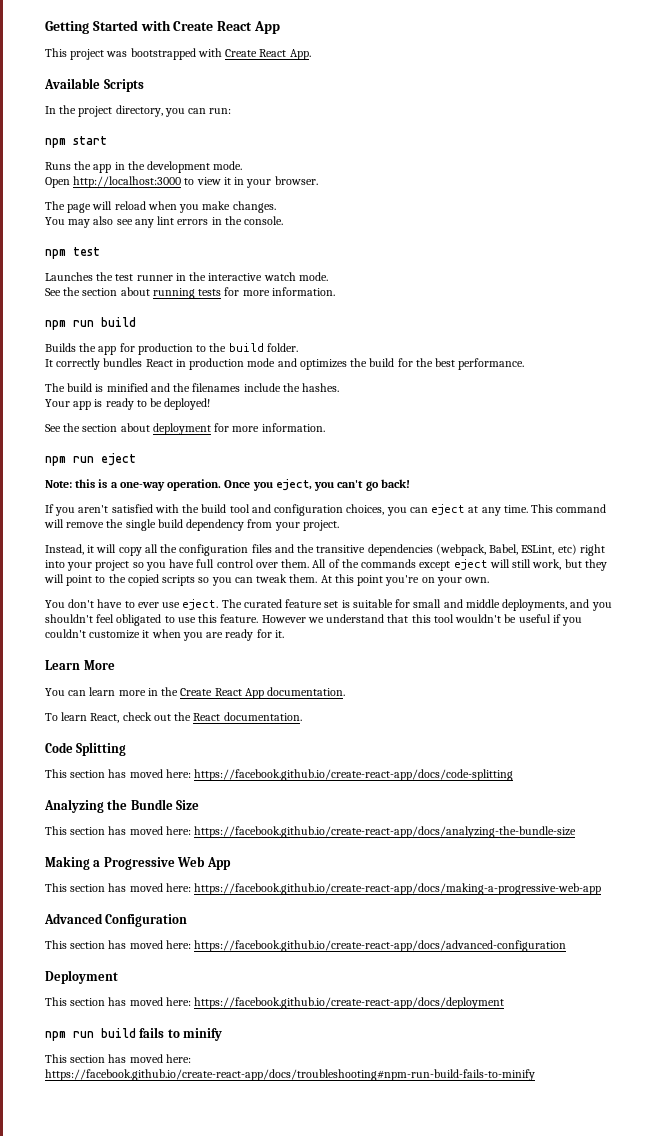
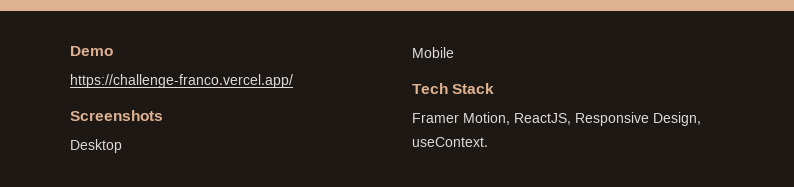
- Getting Started with Create React App
- This project was bootstrapped with Create React App.
- Available Scripts
- In the project directory, you can run:
- npm start
- Runs the app in the development mode.
- Open http://localhost:3000 to view it in your browser.
- The page will reload when you make changes.
- You may also see any lint errors in the console.
- npm test
- Launches the test runner in the interactive watch mode.
- See the section about running tests for more information.
- npm run build
- Builds the app for production to the build folder.
- It correctly bundles React in production mode and optimizes the build for the best performance.
- The build is minified and the filenames include the hashes.
- Your app is ready to be deployed!
- See the section about deployment for more information.
- npm run eject
- Note: this is a one-way operation. Once you eject, you can't go back!
- If you aren't satisfied with the build tool and configuration choices, you can eject at any time. This command will remove the single build dependency from your project.
- Instead, it will copy all the configuration files and the transitive dependencies (webpack, Babel, ESLint, etc) right into your project so you have full control over them. All of the commands except eject will still work, but they will point to the copied scripts so you can tweak them. At this point you're on your own.
- You don't have to ever use eject. The curated feature set is suitable for small and middle deployments, and you shouldn't feel obligated to use this feature. However we understand that this tool wouldn't be useful if you couldn't customize it when you are ready for it.
- Learn More
- You can learn more in the Create React App documentation.
- To learn React, check out the React documentation.
- Code Splitting
- This section has moved here: https://facebook.github.io/create-react-app/docs/code-splitting
- Analyzing the Bundle Size
- This section has moved here: https://facebook.github.io/create-react-app/docs/analyzing-the-bundle-size
- Making a Progressive Web App
- This section has moved here: https://facebook.github.io/create-react-app/docs/making-a-progressive-web-app
- Advanced Configuration
- This section has moved here: https://facebook.github.io/create-react-app/docs/advanced-configuration
- Deployment
- This section has moved here: https://facebook.github.io/create-react-app/docs/deployment
- npm run build fails to minify
- This section has moved here: https://facebook.github.io/create-react-app/docs/troubleshooting#npm-run-build-fails-to-minify
+ Demo
+ https://challenge-franco.vercel.app/
+ Screenshots
+ Desktop
+ Mobile
+ Tech Stack
+ Framer Motion, ReactJS, Responsive Design, useContext.

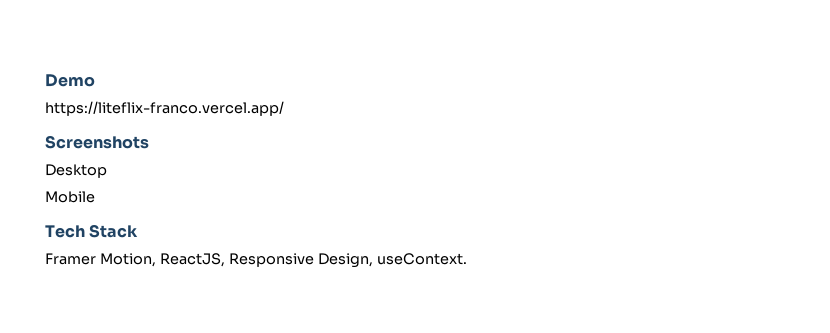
- https://challenge-franco.vercel.app/
+ https://liteflix-franco.vercel.app/

